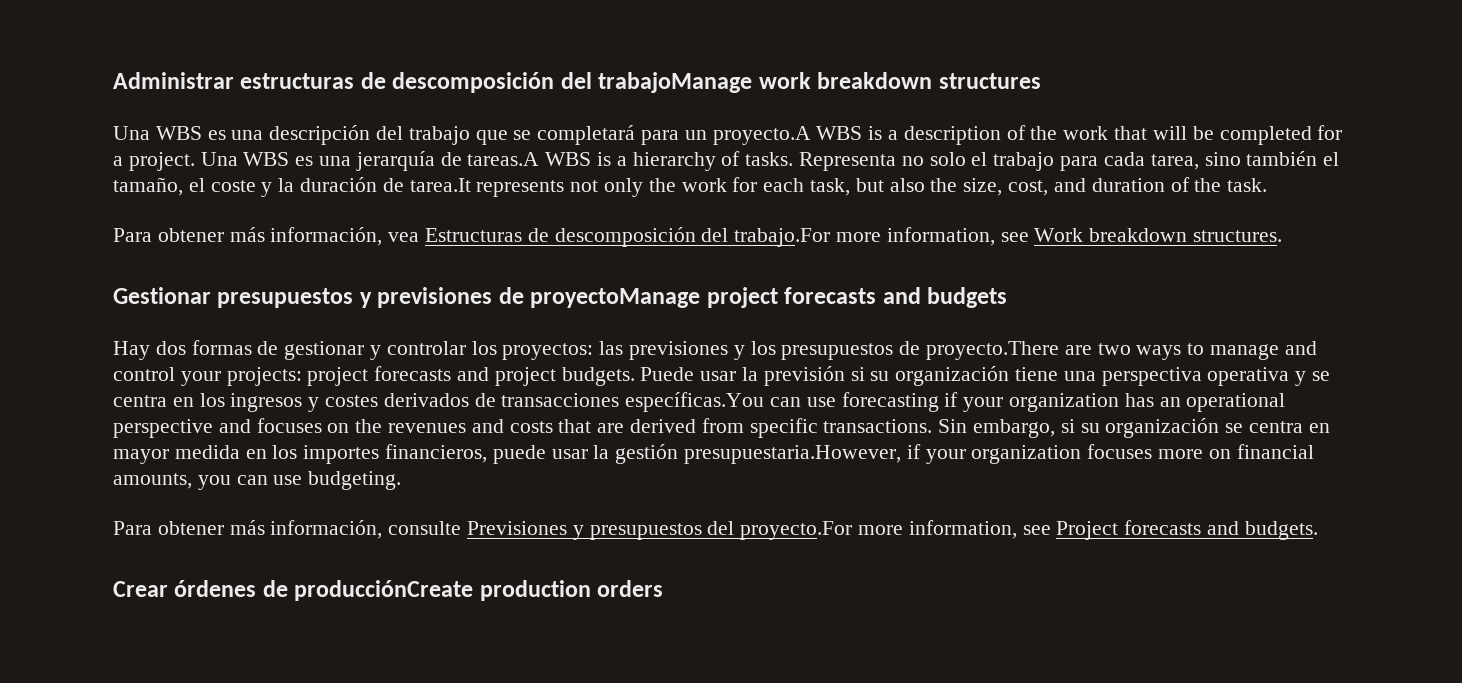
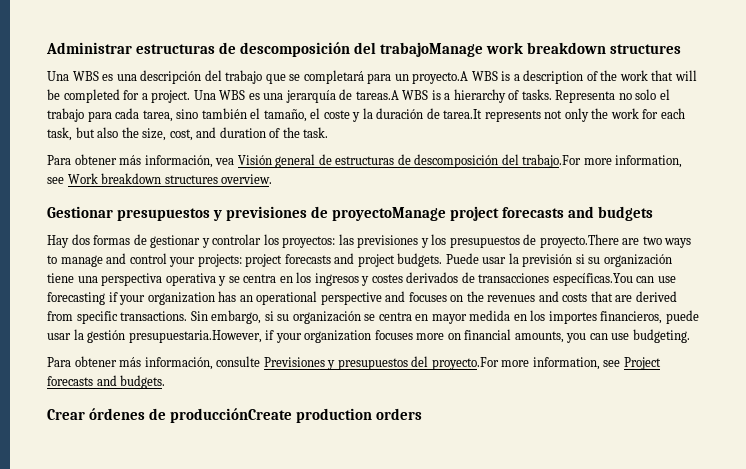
- Para obtener más información, vea Estructuras de descomposición del trabajo.For more information, see Work breakdown structures.
+ Para obtener más información, vea Visión general de estructuras de descomposición del trabajo.For more information, see Work breakdown structures overview.

